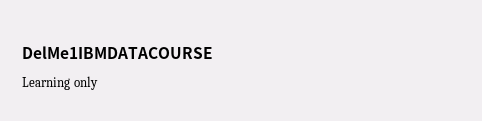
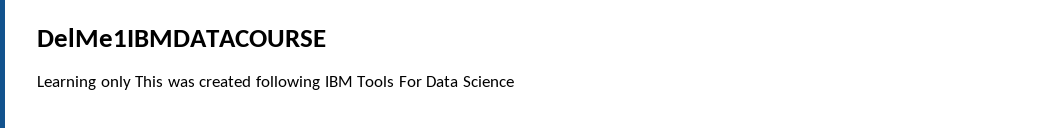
- Learning only
+ Learning only This was created following IBM Tools For Data Science

